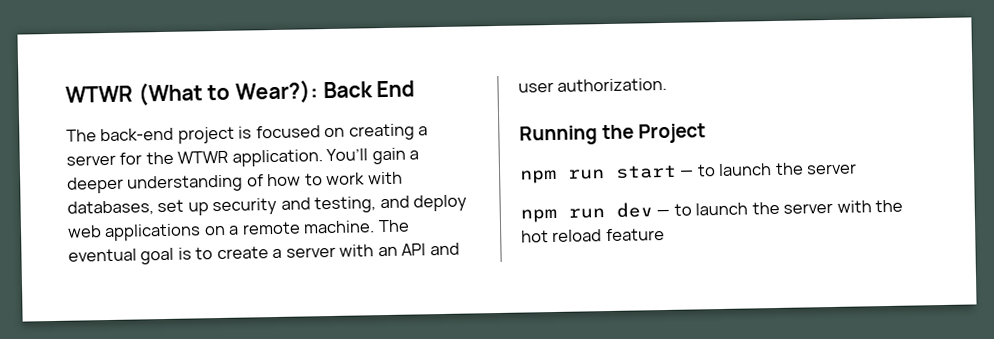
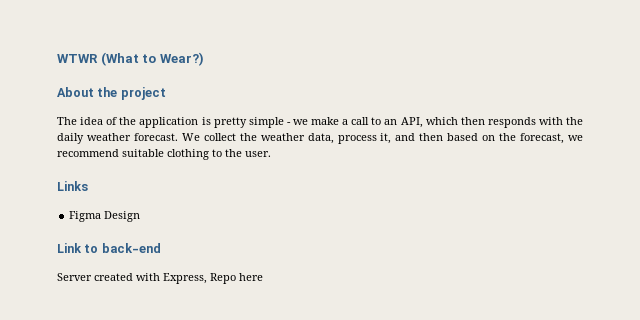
- WTWR (What to Wear?): Back End
- The back-end project is focused on creating a server for the WTWR application. You’ll gain a deeper understanding of how to work with databases, set up security and testing, and deploy web applications on a remote machine. The eventual goal is to create a server with an API and user authorization.
- Running the Project
- npm run start — to launch the server
- npm run dev — to launch the server with the hot reload feature
+ WTWR (What to Wear?)
+ About the project
+ The idea of the application is pretty simple - we make a call to an API, which then responds with the daily weather forecast. We collect the weather data, process it, and then based on the forecast, we recommend suitable clothing to the user.
+ Links
+ Figma Design
+ Link to back-end
+ Server created with Express, Repo here

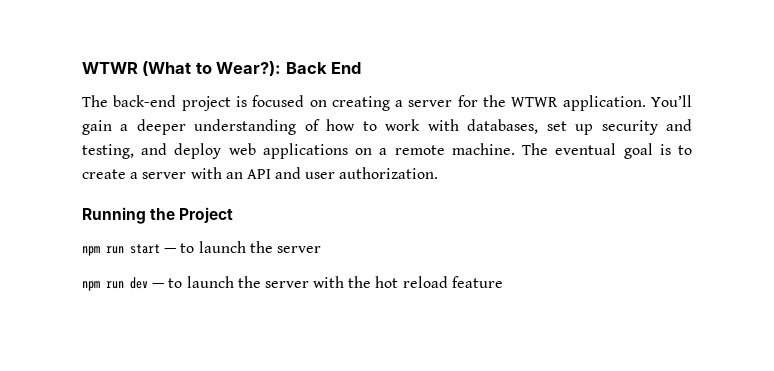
- WTWR (What to Wear?)
- About the project
- The idea of the application is pretty simple - we make a call to an API, which then responds with the daily weather forecast. We collect the weather data, process it, and then based on the forecast, we recommend suitable clothing to the user.
- Links
- Figma Design
- Link to back-end
- Server created with Express, Repo here
+ WTWR (What to Wear?): Back End
+ The back-end project is focused on creating a server for the WTWR application. You’ll gain a deeper understanding of how to work with databases, set up security and testing, and deploy web applications on a remote machine. The eventual goal is to create a server with an API and user authorization.
+ Running the Project
+ npm run start — to launch the server
+ npm run dev — to launch the server with the hot reload feature

